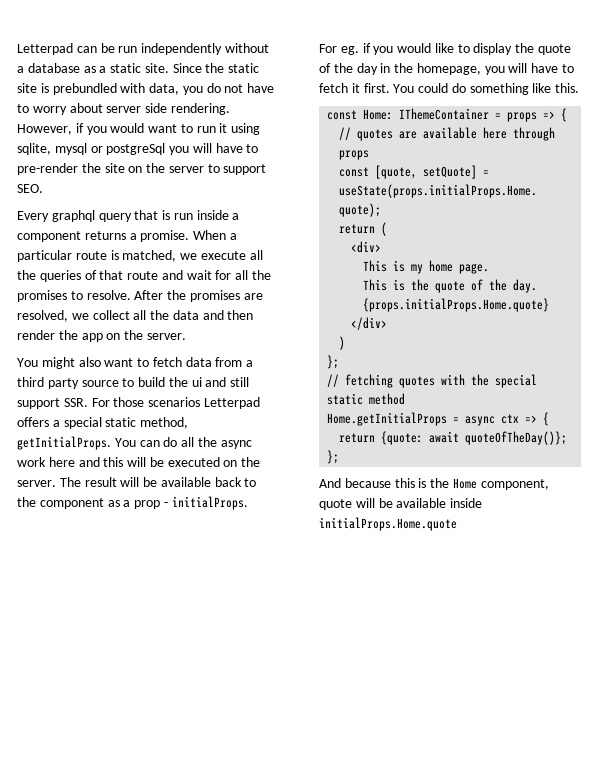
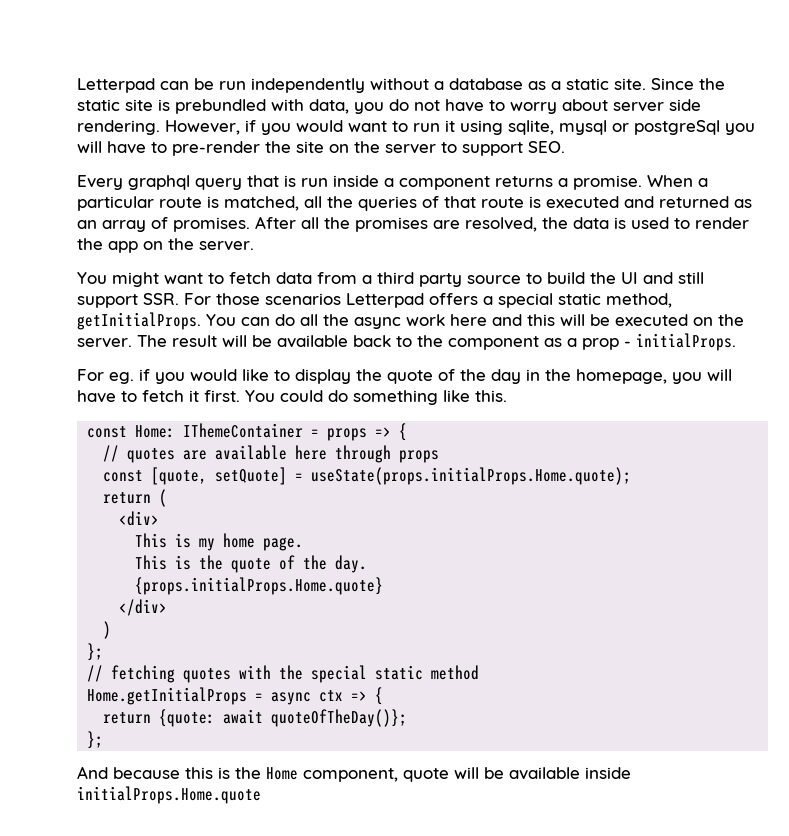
- When a particular route is matched, we execute all the queries of that route and wait for all the promises to resolve. After the promises are resolved, we collect all the data and then render the app on the server.
+ When a particular route is matched, all the queries of that route is executed and returned as an array of promises. After all the promises are resolved, the data is used to render the app on the server.
- You might also want to fetch data from a third party source to build the ui and still support SSR. For those scenarios Letterpad offers a special static method, getInitialProps.
+ You might want to fetch data from a third party source to build the UI and still support SSR. For those scenarios Letterpad offers a special static method, getInitialProps.

